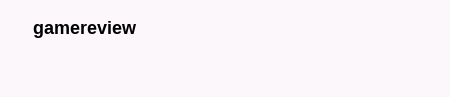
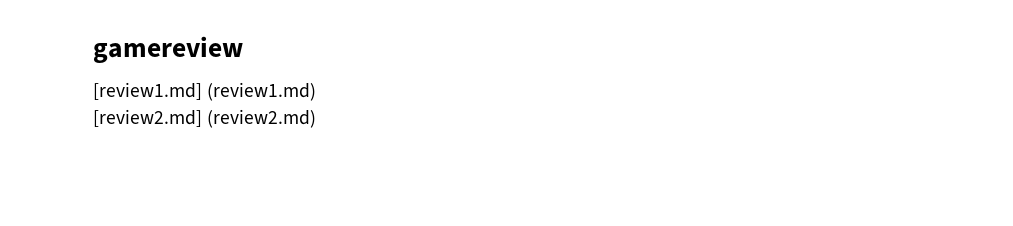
+ [review1.md] (review1.md)
+ [review2.md] (review2.md)

